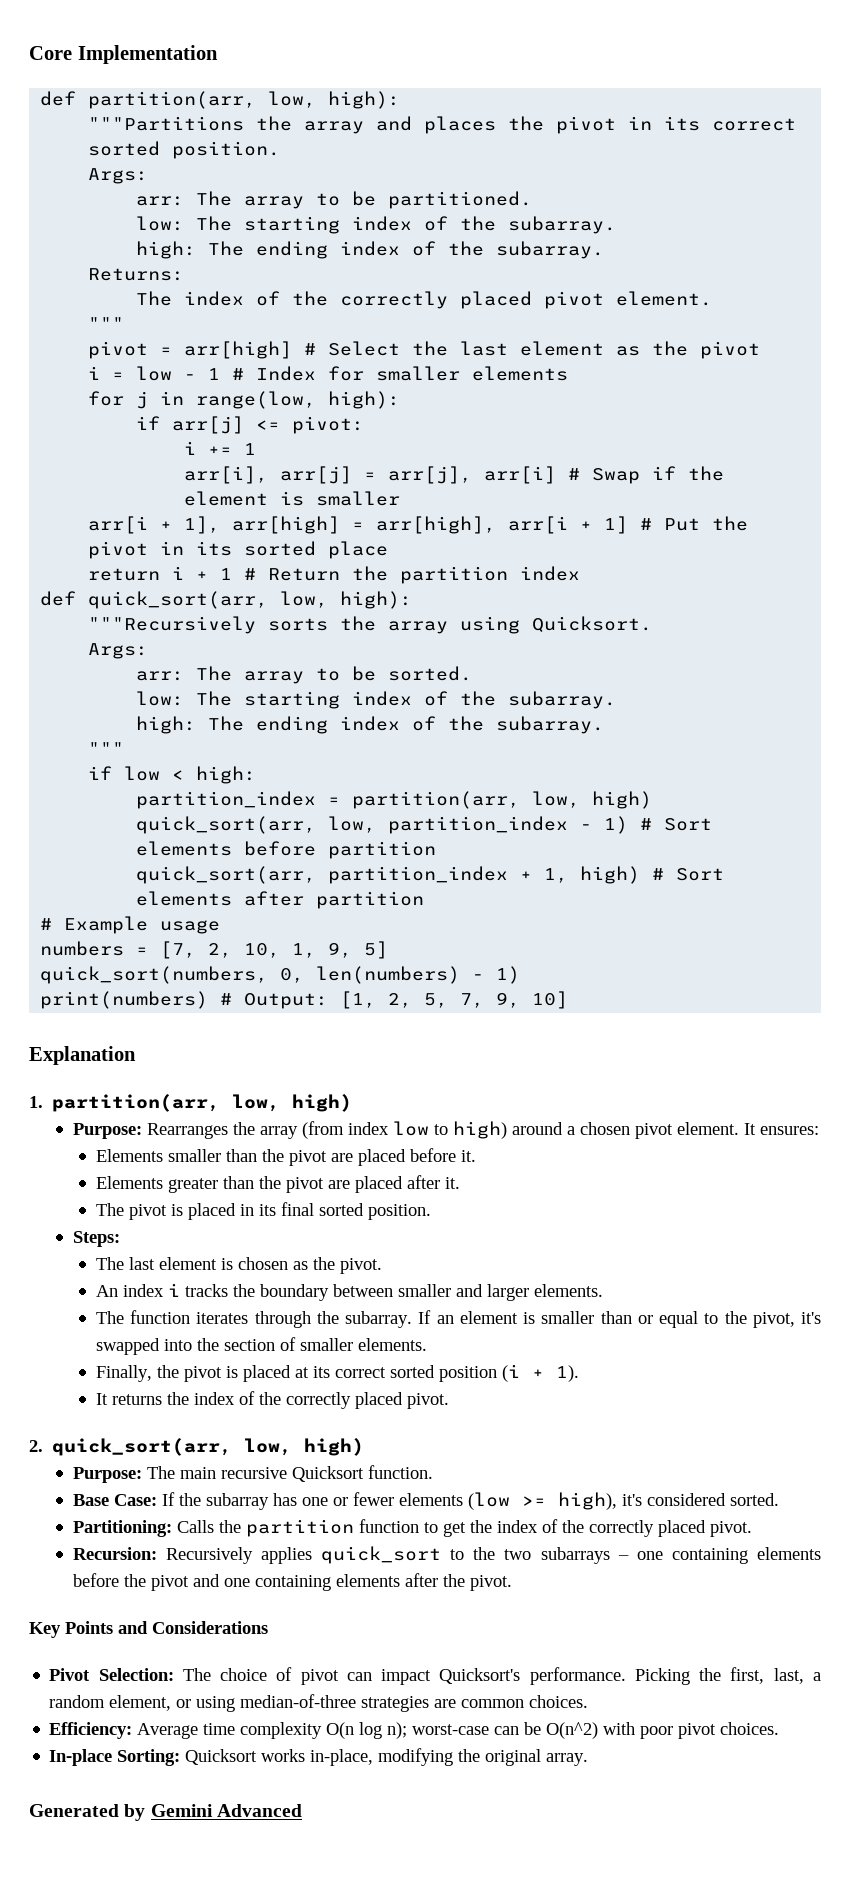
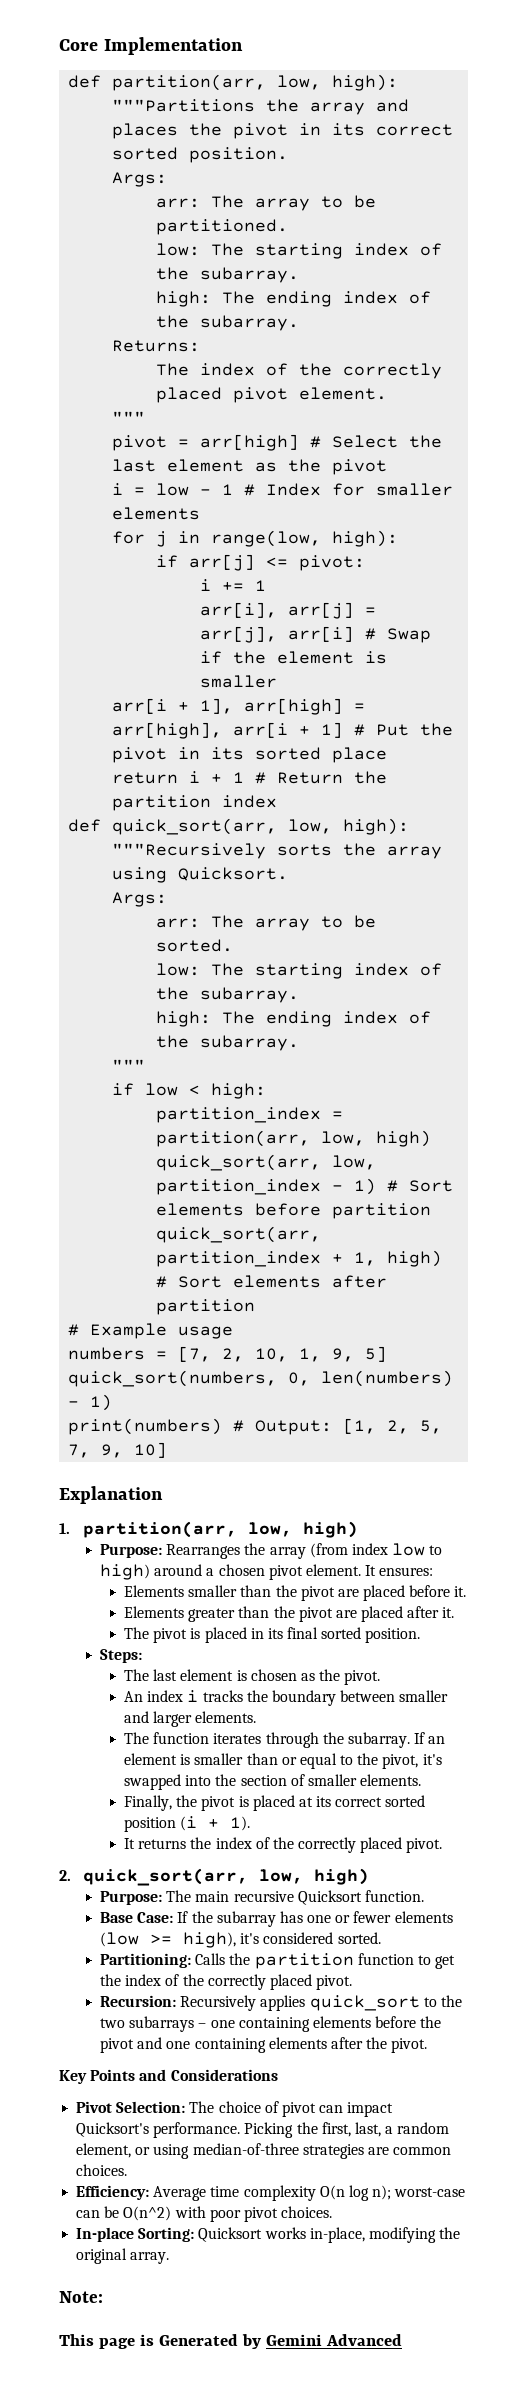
- Generated by Gemini Advanced
+ Note:
+ This page is Generated by Gemini Advanced

